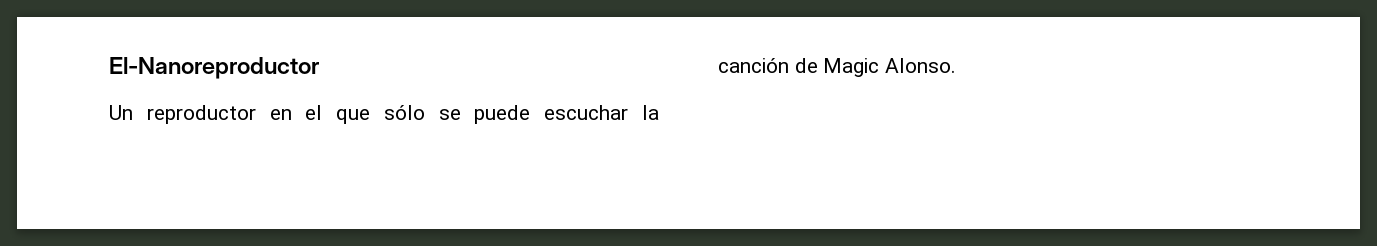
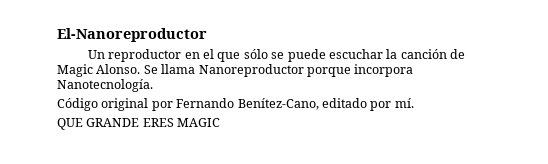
+ Se llama Nanoreproductor porque incorpora Nanotecnología.
+ Código original por Fernando Benítez-Cano, editado por mí.
+ QUE GRANDE ERES MAGIC

